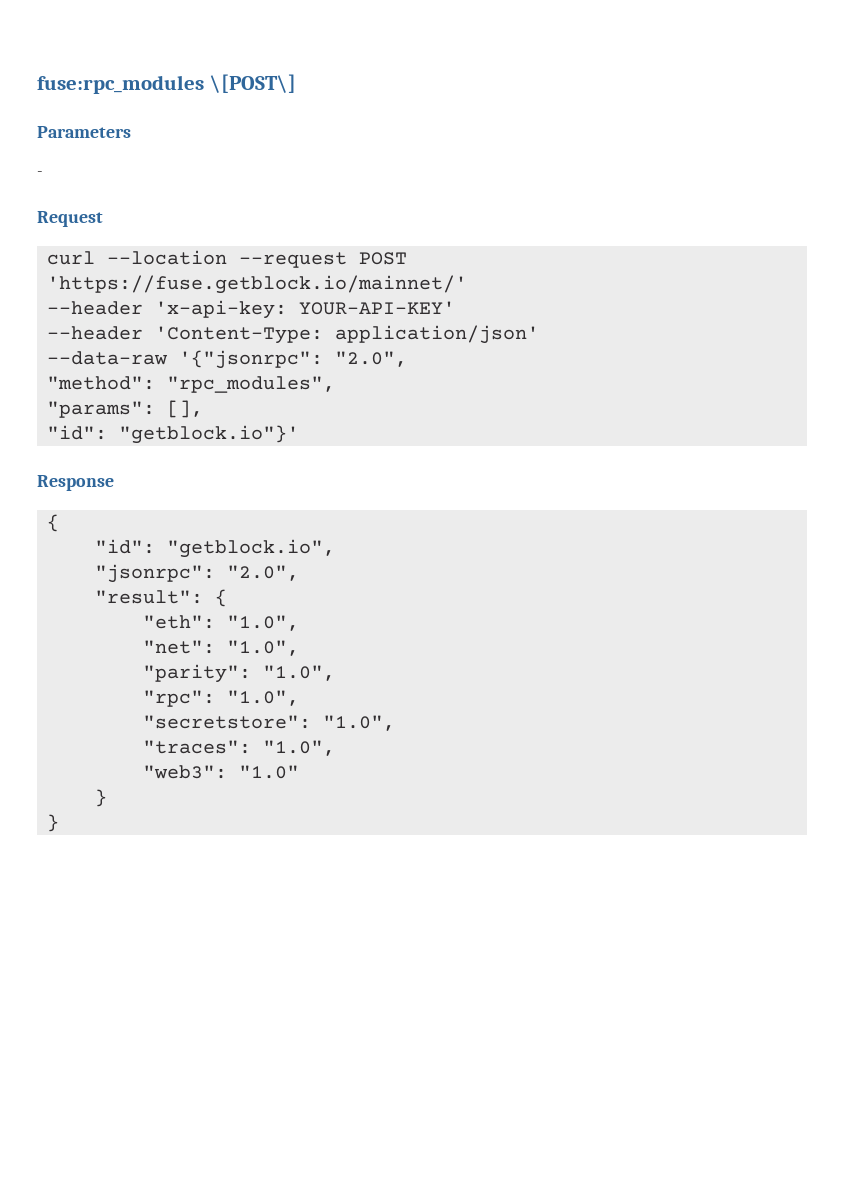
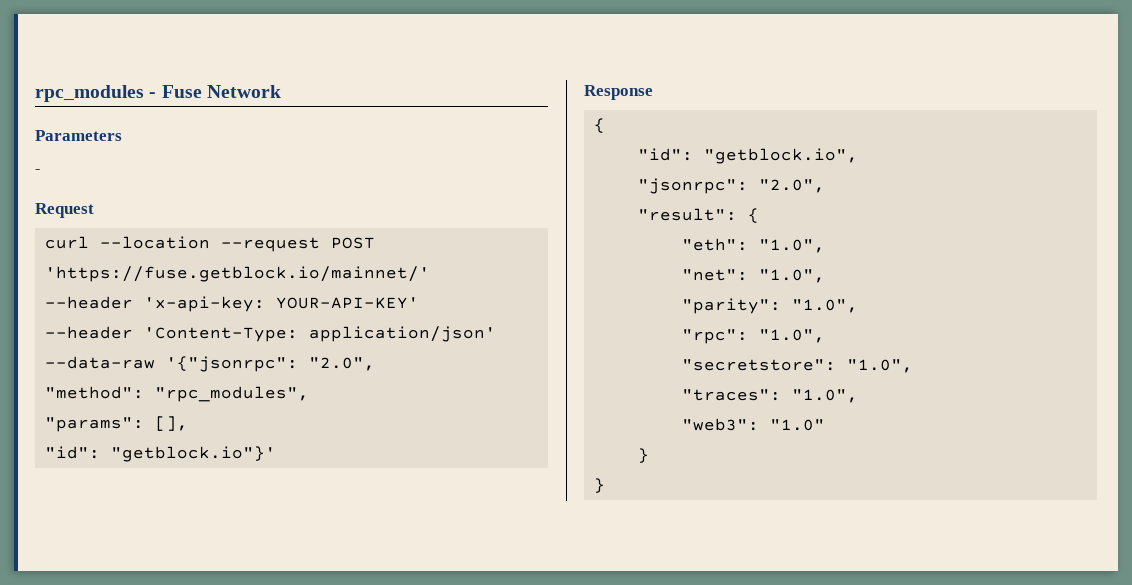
- fuse:rpc_modules \[POST\]
+ rpc_modules - Fuse Network

